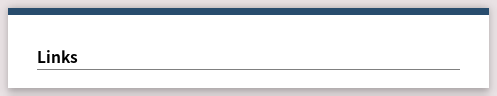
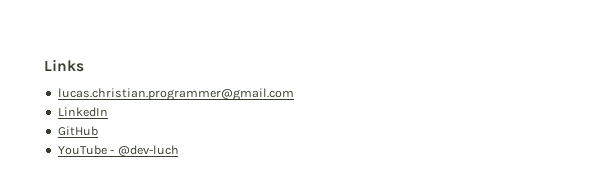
+ lucas.christian.programmer@gmail.com
+ LinkedIn
+ GitHub
+ YouTube - @dev-luch

